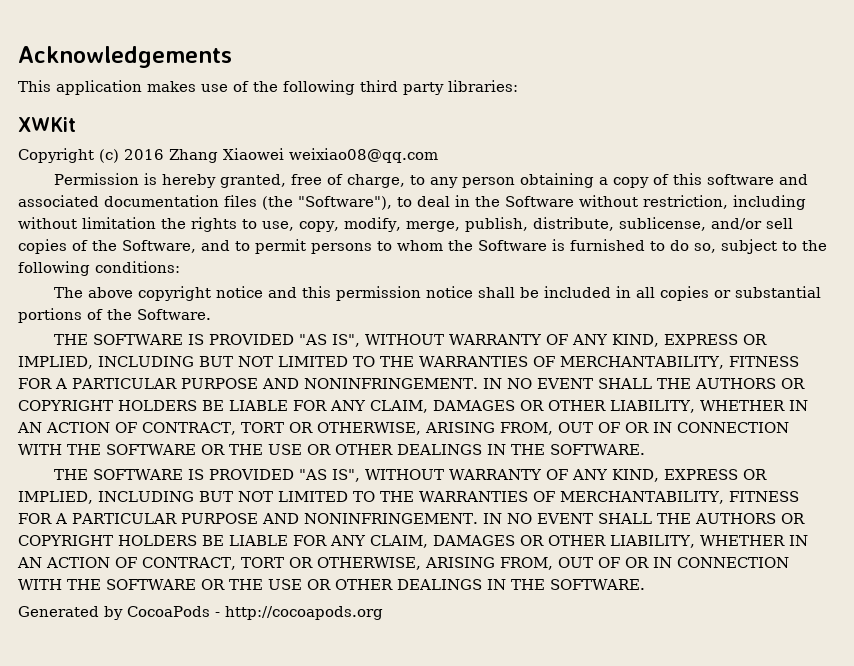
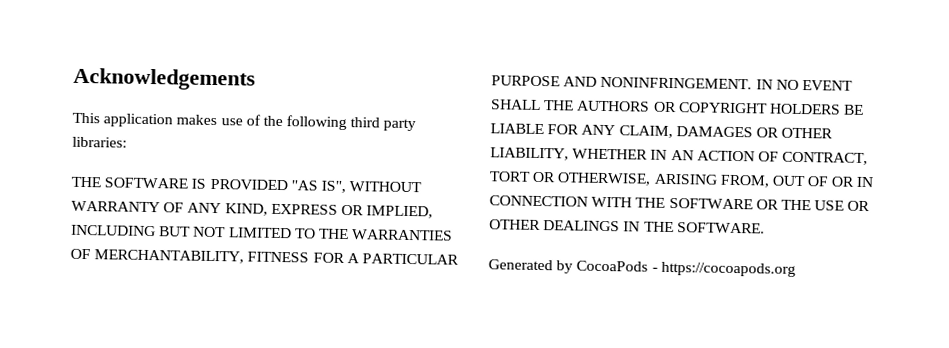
- XWKit
- Copyright (c) 2016 Zhang Xiaowei weixiao08@qq.com
- Permission is hereby granted, free of charge, to any person obtaining a copy of this software and associated documentation files (the "Software"), to deal in the Software without restriction, including without limitation the rights to use, copy, modify, merge, publish, distribute, sublicense, and/or sell copies of the Software, and to permit persons to whom the Software is furnished to do so, subject to the following conditions:
- The above copyright notice and this permission notice shall be included in all copies or substantial portions of the Software.
- THE SOFTWARE IS PROVIDED "AS IS", WITHOUT WARRANTY OF ANY KIND, EXPRESS OR IMPLIED, INCLUDING BUT NOT LIMITED TO THE WARRANTIES OF MERCHANTABILITY, FITNESS FOR A PARTICULAR PURPOSE AND NONINFRINGEMENT. IN NO EVENT SHALL THE AUTHORS OR COPYRIGHT HOLDERS BE LIABLE FOR ANY CLAIM, DAMAGES OR OTHER LIABILITY, WHETHER IN AN ACTION OF CONTRACT, TORT OR OTHERWISE, ARISING FROM, OUT OF OR IN CONNECTION WITH THE SOFTWARE OR THE USE OR OTHER DEALINGS IN THE SOFTWARE.
- Generated by CocoaPods - http://cocoapods.org
+ Generated by CocoaPods - https://cocoapods.org

